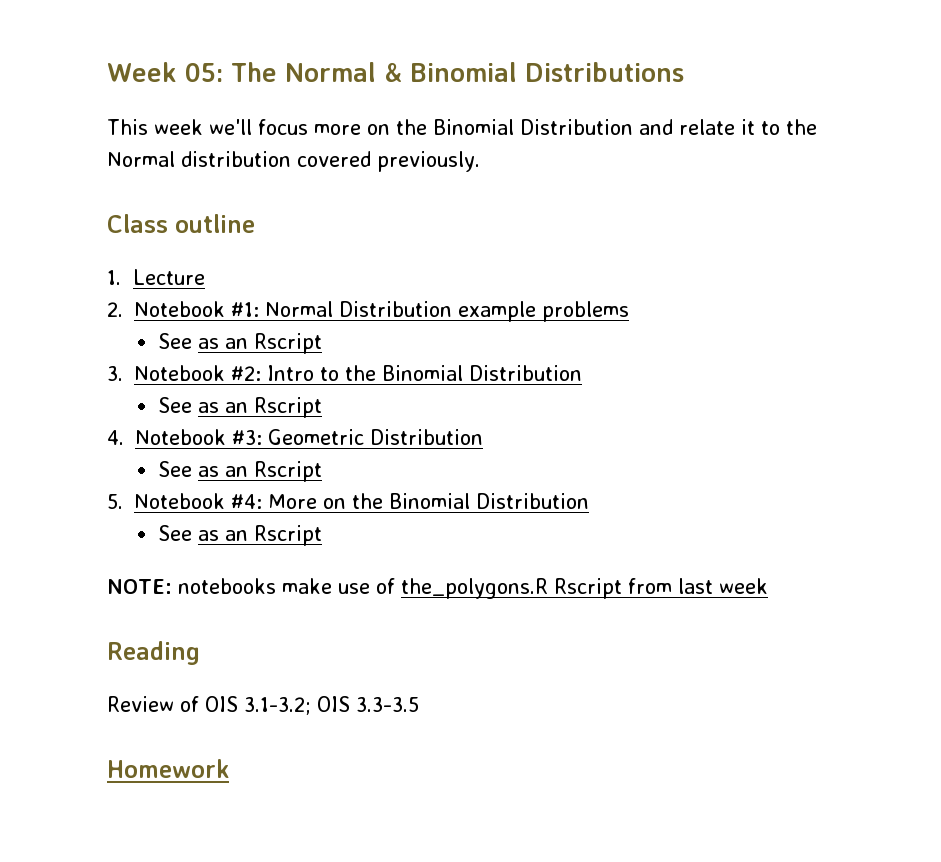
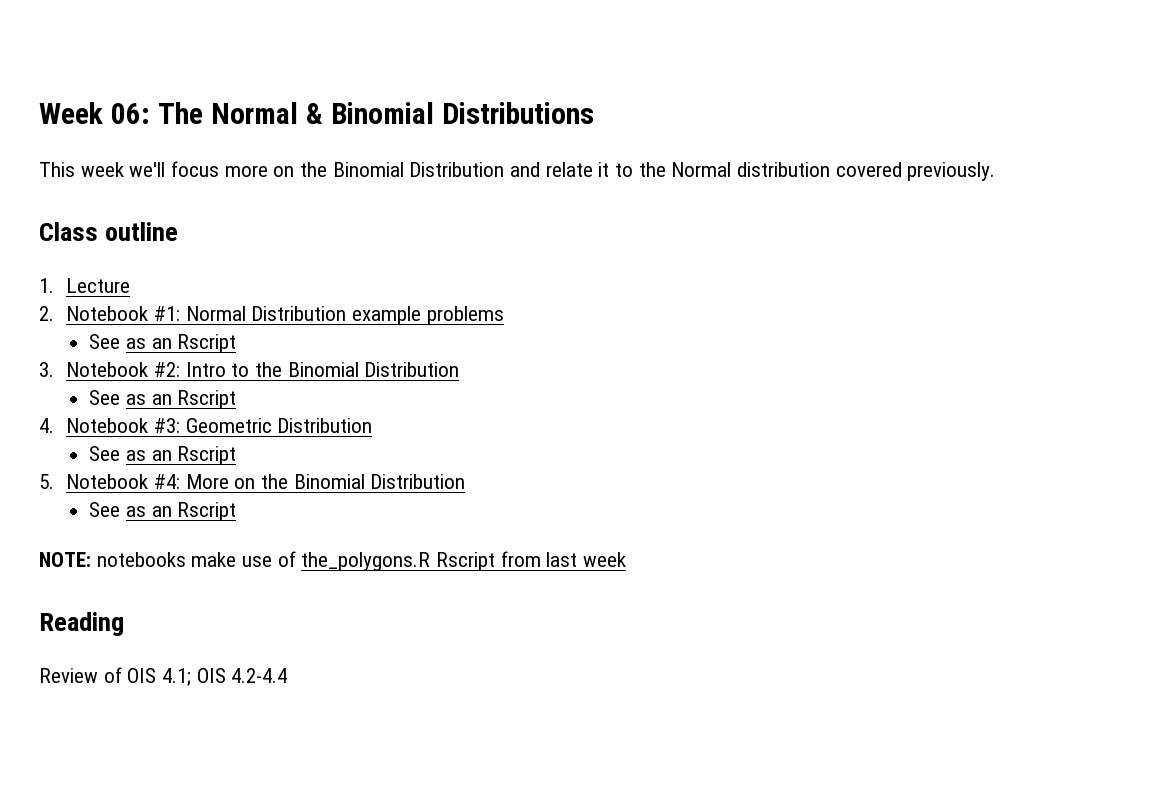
- Week 05: The Normal & Binomial Distributions
+ Week 06: The Normal & Binomial Distributions
- Review of OIS 3.1-3.2; OIS 3.3-3.5
- Homework
+ Review of OIS 4.1; OIS 4.2-4.4

